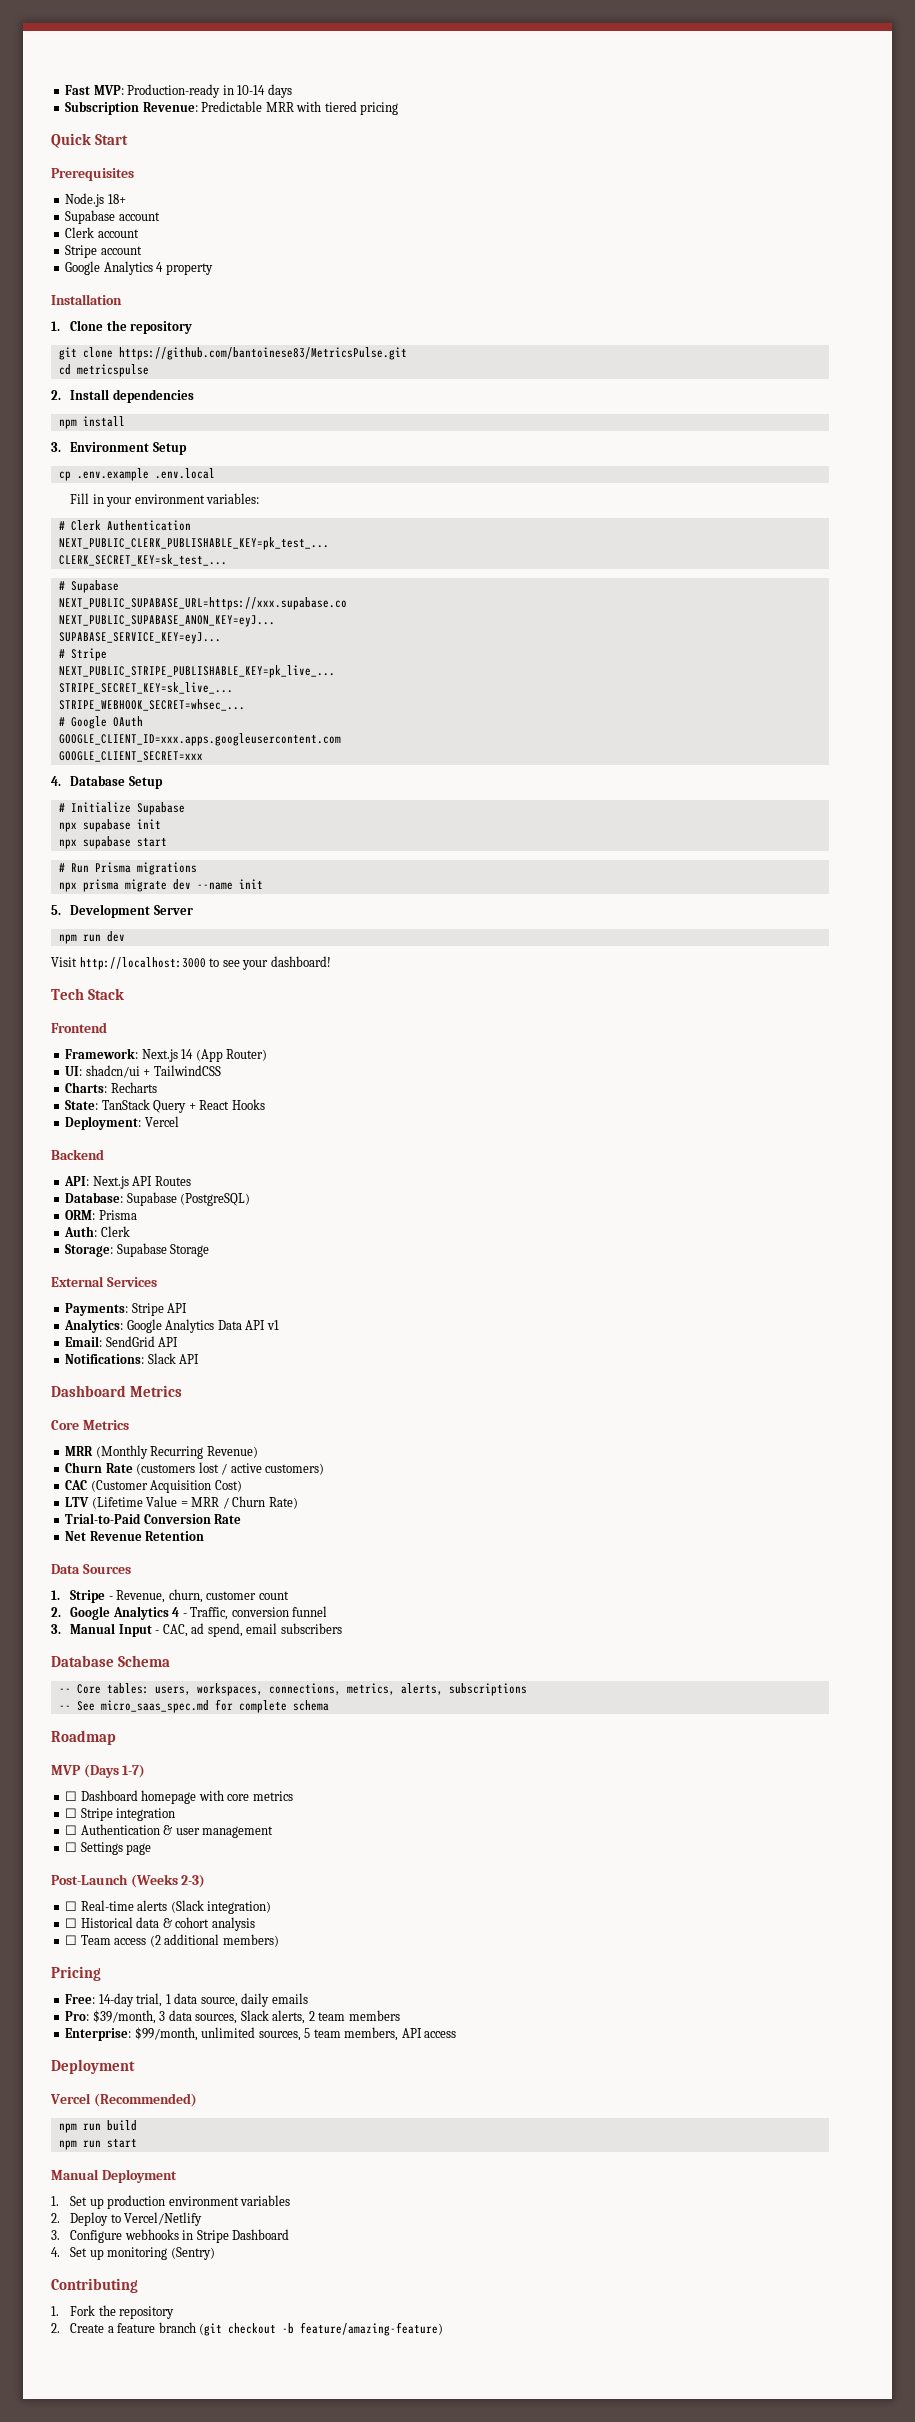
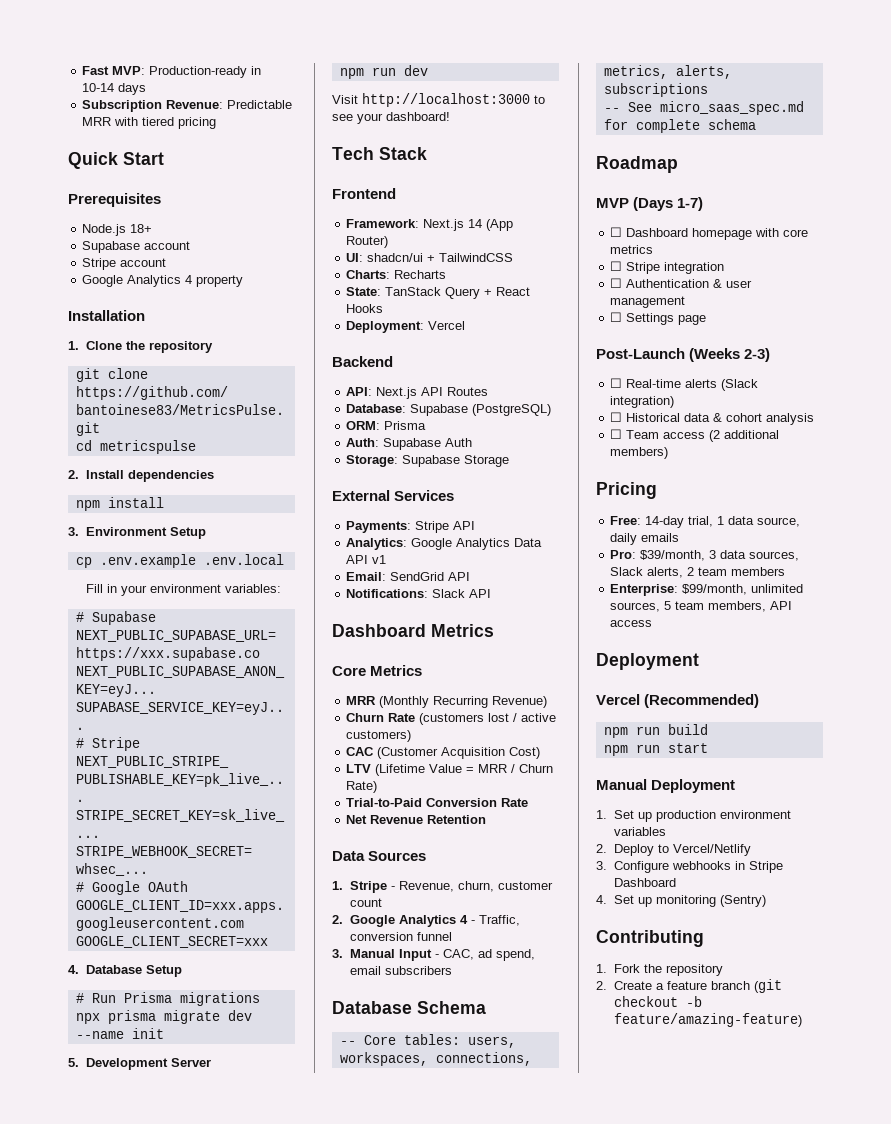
- Clerk account
- # Clerk Authentication
- NEXT_PUBLIC_CLERK_PUBLISHABLE_KEY=pk_test_...
- CLERK_SECRET_KEY=sk_test_...
- # Initialize Supabase
- npx supabase init
- npx supabase start
- Auth: Clerk
+ Auth: Supabase Auth

